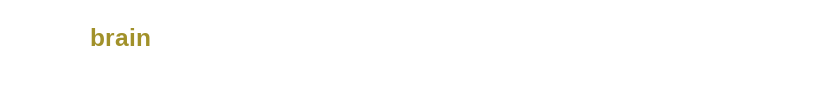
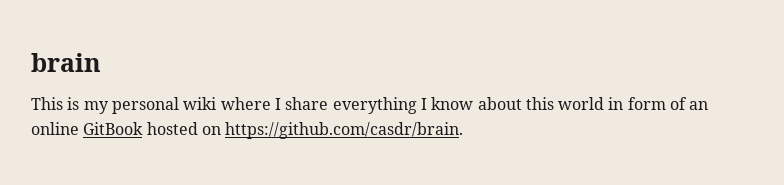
+ This is my personal wiki where I share everything I know about this world in form of an online GitBook hosted on https://github.com/casdr/brain.

